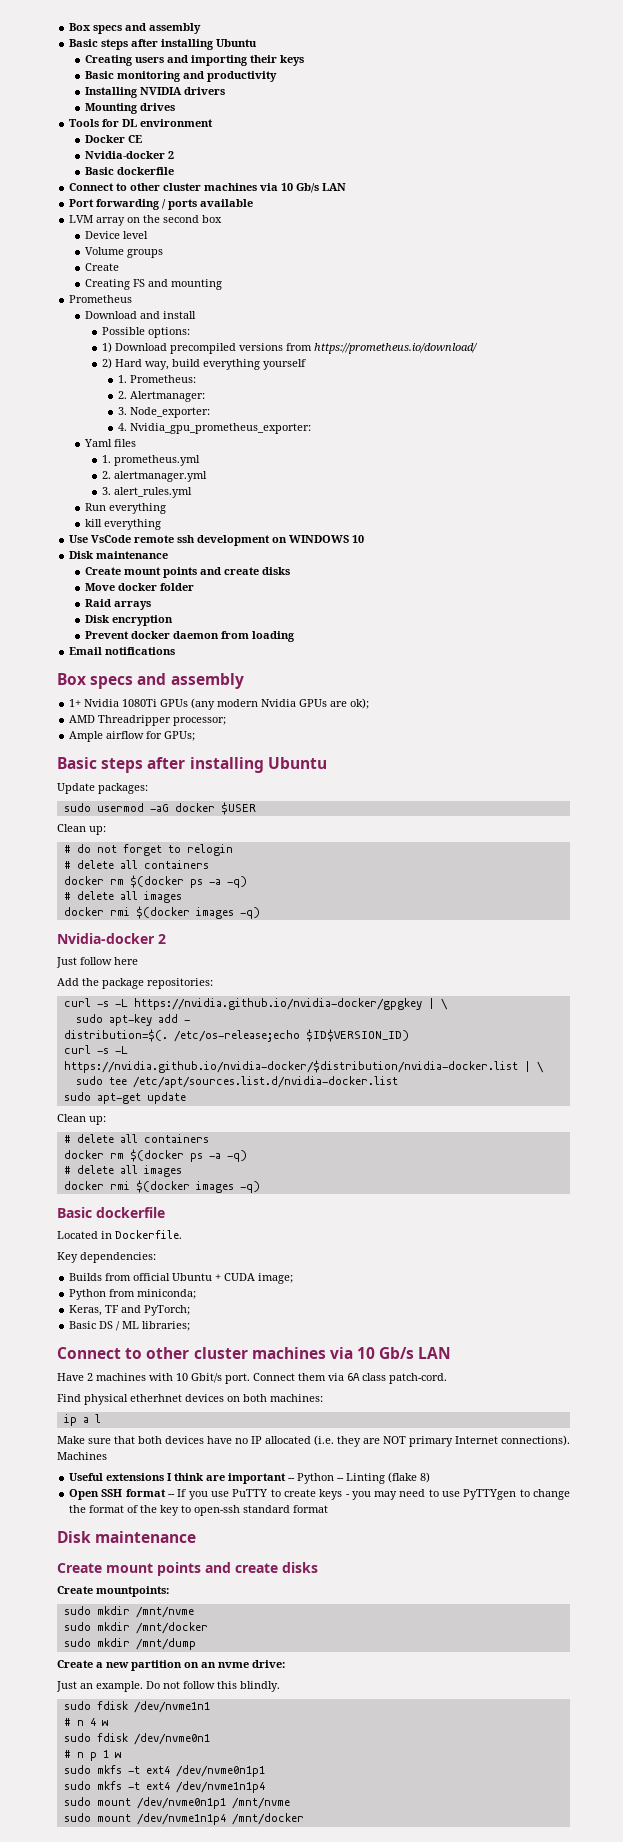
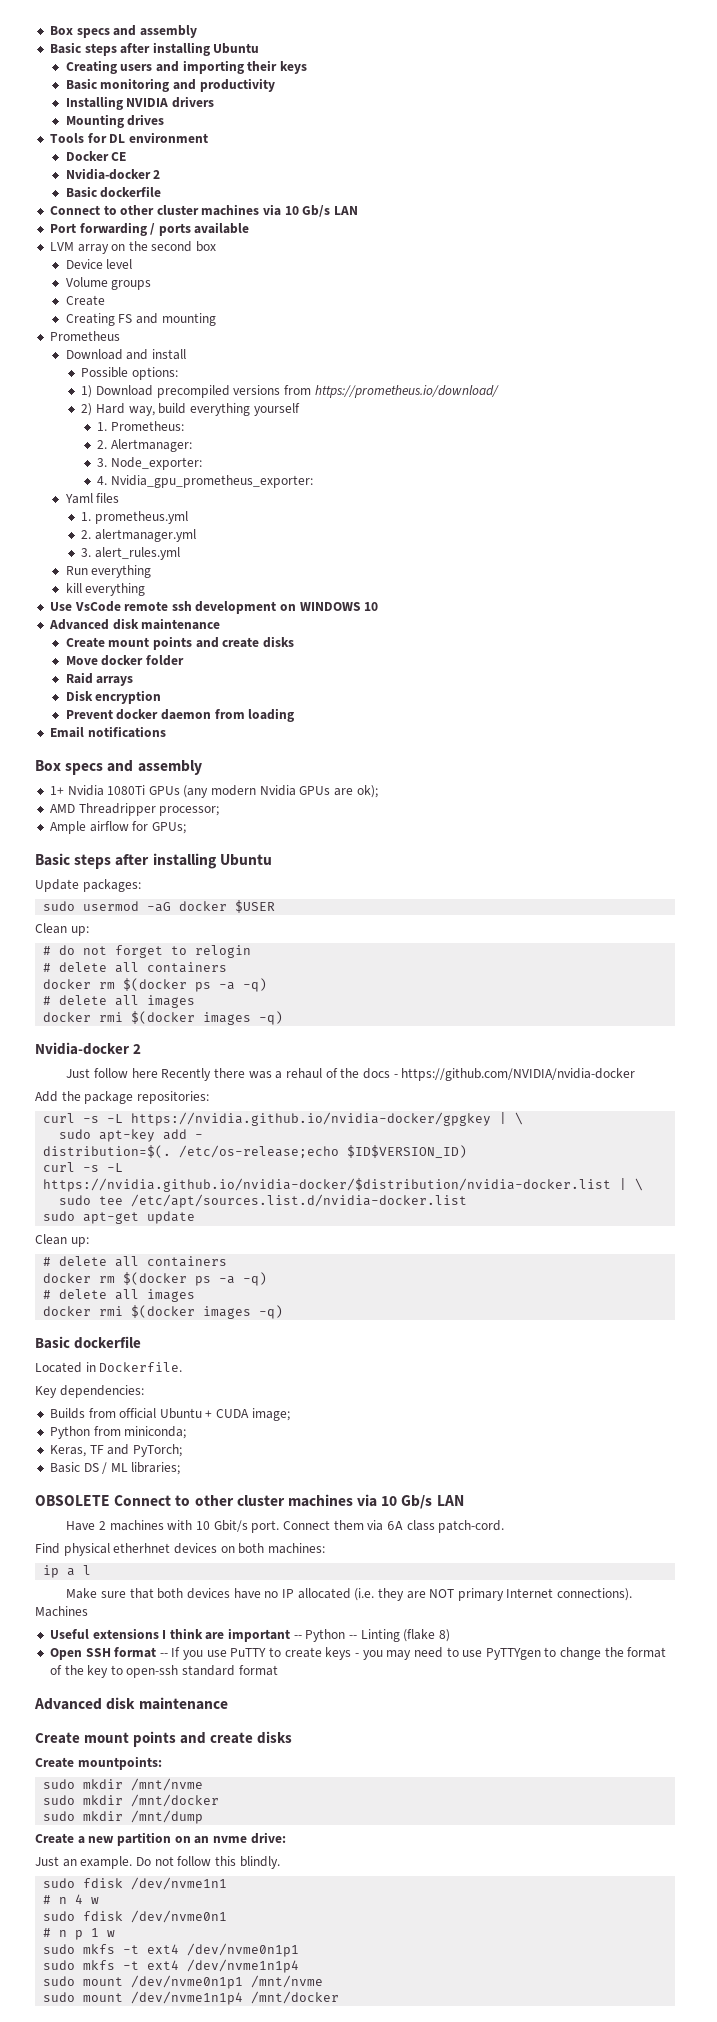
  Use VsCode remote ssh development on WINDOWS 10
- Disk maintenance
+ Advanced disk maintenance
- Just follow here
+ Just follow here Recently there was a rehaul of the docs - https://github.com/NVIDIA/nvidia-docker
  Basic DS / ML libraries;
- Connect to other cluster machines via 10 Gb/s LAN
+ OBSOLETE Connect to other cluster machines via 10 Gb/s LAN
  Open SSH format -- If you use PuTTY to create keys - you may need to use PyTTYgen to change the format of the key to open-ssh standard format
- Disk maintenance
+ Advanced disk maintenance

